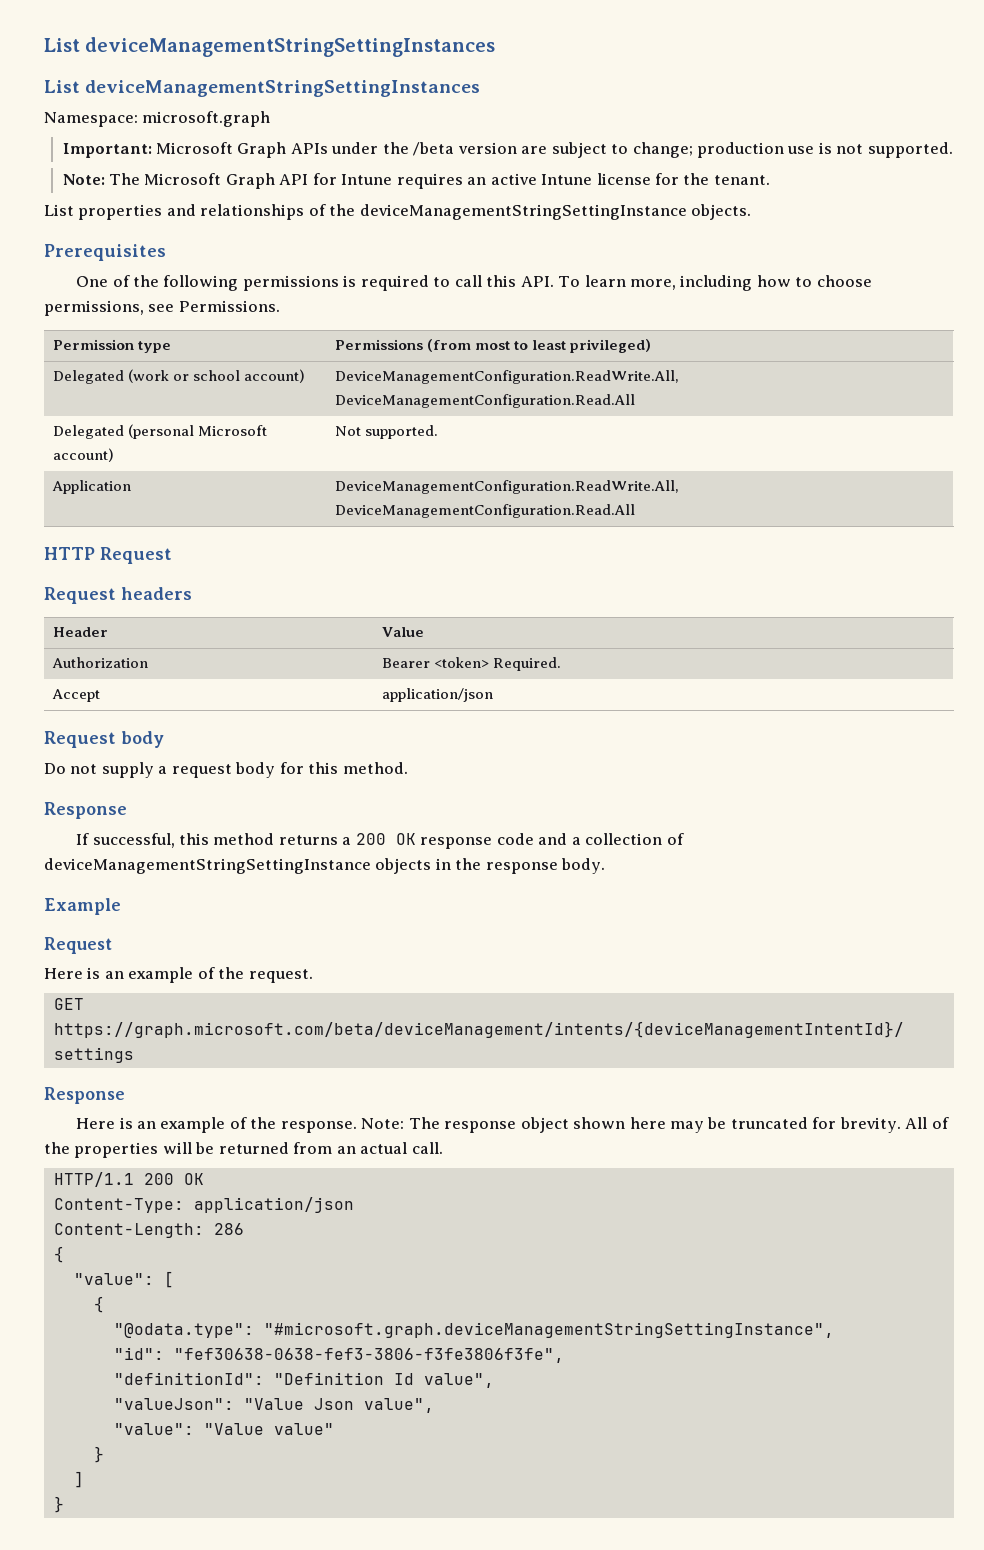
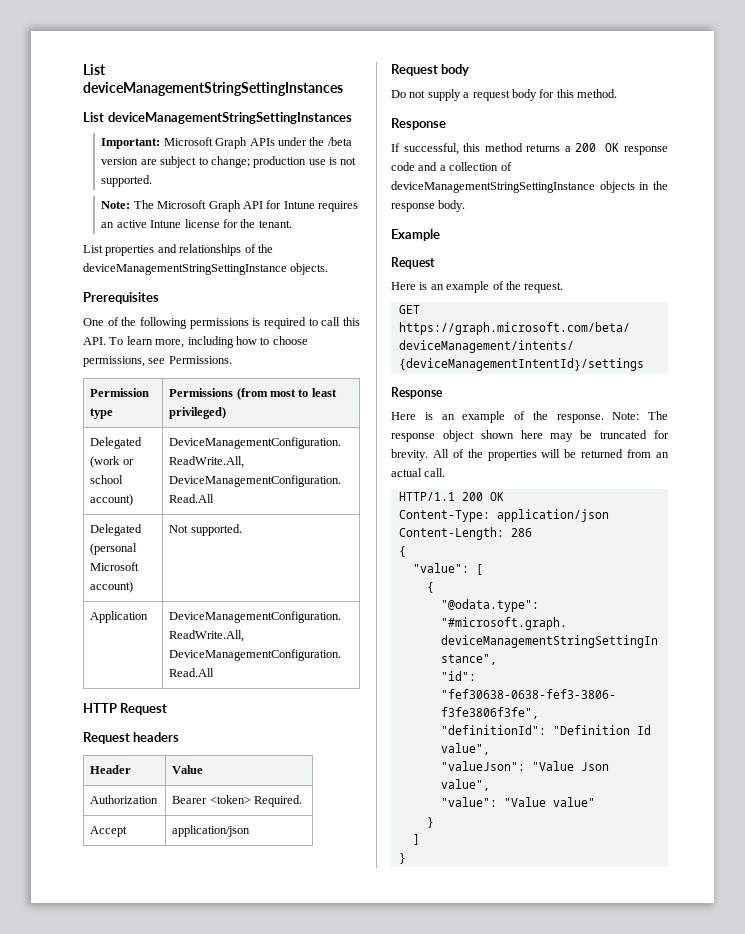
- Namespace: microsoft.graph

